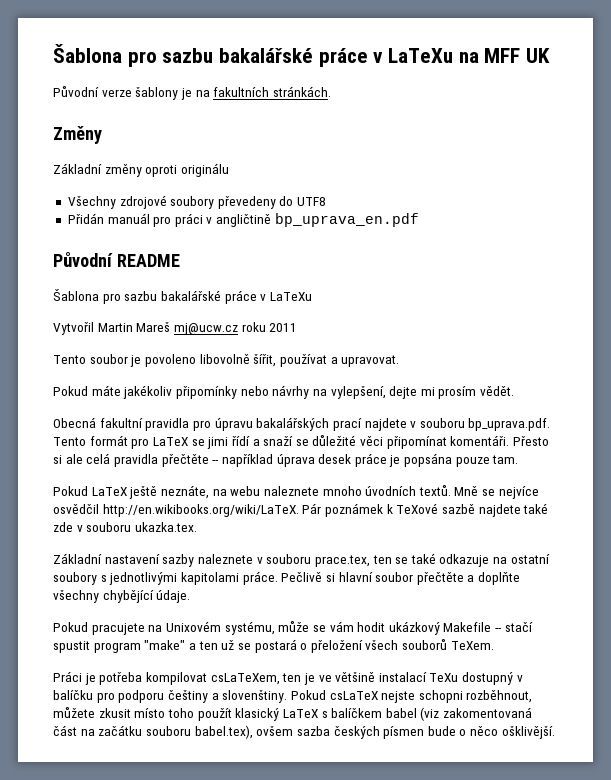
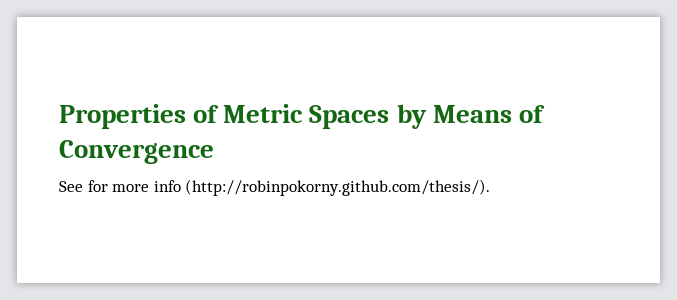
- Šablona pro sazbu bakalářské práce v LaTeXu na MFF UK
- Původní verze šablony je na fakultních stránkách.
- Změny
- Základní změny oproti originálu
- Všechny zdrojové soubory převedeny do UTF8
- Přidán manuál pro práci v angličtině bp_uprava_en.pdf
- Původní README
- Šablona pro sazbu bakalářské práce v LaTeXu
- Vytvořil Martin Mareš mj@ucw.cz roku 2011
- Tento soubor je povoleno libovolně šířit, používat a upravovat.
- Pokud máte jakékoliv připomínky nebo návrhy na vylepšení, dejte mi prosím vědět.
- Obecná fakultní pravidla pro úpravu bakalářských prací najdete v souboru bp_uprava.pdf. Tento formát pro LaTeX se jimi řídí a snaží se důležité věci připomínat komentáři. Přesto si ale celá pravidla přečtěte -- například úprava desek práce je popsána pouze tam.
- Pokud LaTeX ještě neznáte, na webu naleznete mnoho úvodních textů. Mně se nejvíce osvědčil http://en.wikibooks.org/wiki/LaTeX. Pár poznámek k TeXové sazbě najdete také zde v souboru ukazka.tex.
- Základní nastavení sazby naleznete v souboru prace.tex, ten se také odkazuje na ostatní soubory s jednotlivými kapitolami práce. Pečlivě si hlavní soubor přečtěte a doplňte všechny chybějící údaje.
- Pokud pracujete na Unixovém systému, může se vám hodit ukázkový Makefile -- stačí spustit program "make" a ten už se postará o přeložení všech souborů TeXem.
- Práci je potřeba kompilovat csLaTeXem, ten je ve většině instalací TeXu dostupný v balíčku pro podporu češtiny a slovenštiny. Pokud csLaTeX nejste schopni rozběhnout, můžete zkusit místo toho použít klasický LaTeX s balíčkem babel (viz zakomentovaná část na začátku souboru babel.tex), ovšem sazba českých písmen bude o něco ošklivější.
+ Properties of Metric Spaces by Means of Convergence
+ See for more info (http://robinpokorny.github.com/thesis/).

